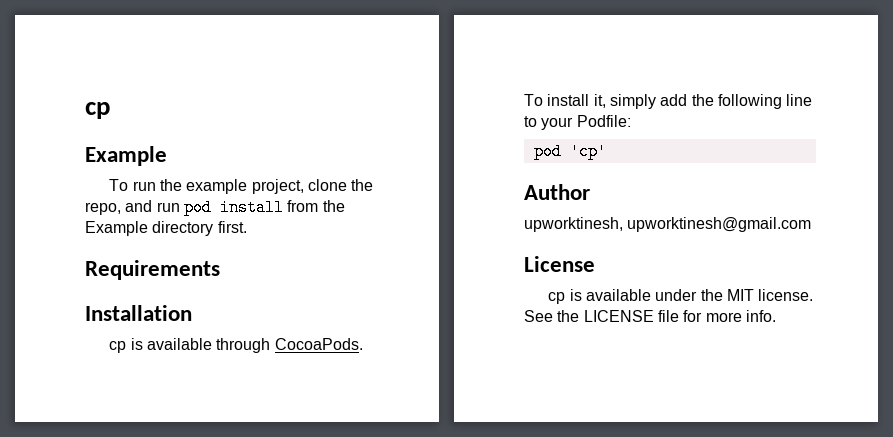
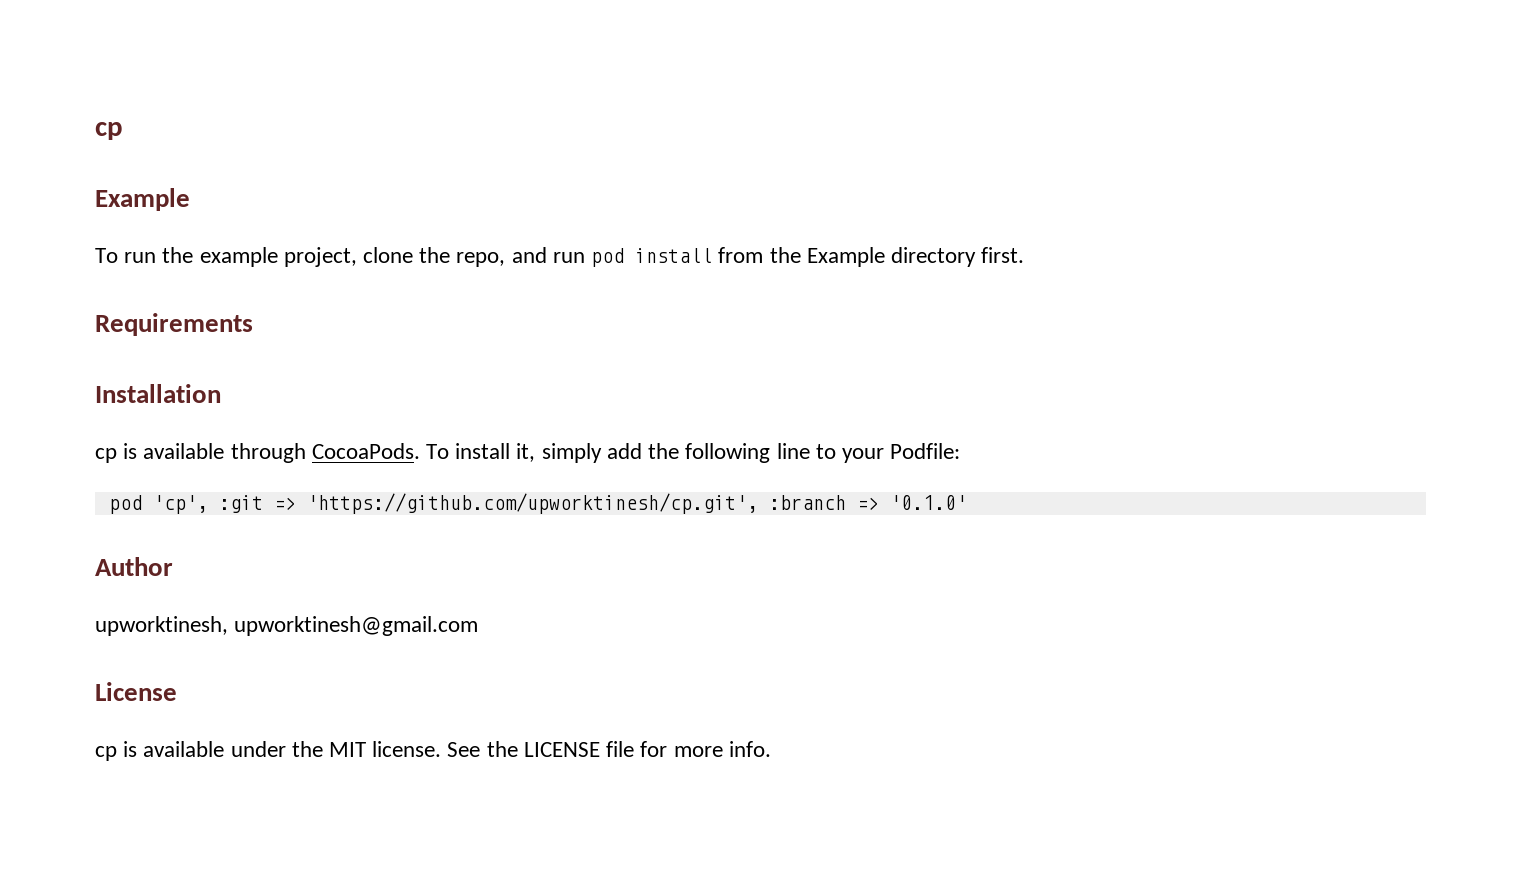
- pod 'cp'
+ pod 'cp', :git => 'https://github.com/upworktinesh/cp.git', :branch => '0.1.0'

